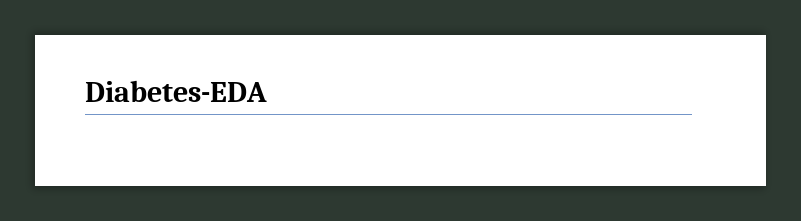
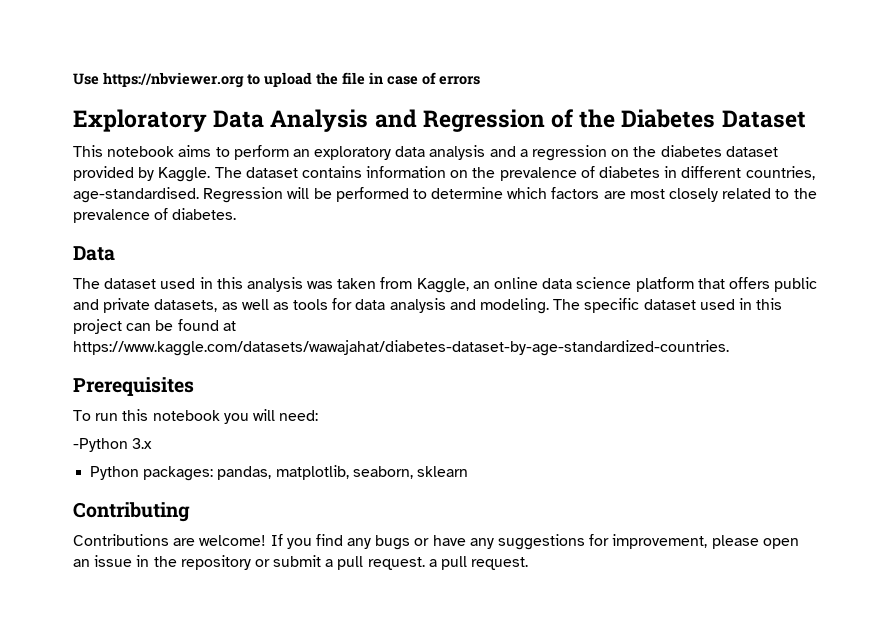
- Diabetes-EDA
+ Use https://nbviewer.org to upload the file in case of errors
+ Exploratory Data Analysis and Regression of the Diabetes Dataset
+ This notebook aims to perform an exploratory data analysis and a regression on the diabetes dataset provided by Kaggle. The dataset contains information on the prevalence of diabetes in different countries, age-standardised. Regression will be performed to determine which factors are most closely related to the prevalence of diabetes.
+ Data
+ The dataset used in this analysis was taken from Kaggle, an online data science platform that offers public and private datasets, as well as tools for data analysis and modeling. The specific dataset used in this project can be found at https://www.kaggle.com/datasets/wawajahat/diabetes-dataset-by-age-standardized-countries.
+ Prerequisites
+ To run this notebook you will need:
+ -Python 3.x
+ Python packages: pandas, matplotlib, seaborn, sklearn
+ Contributing
+ Contributions are welcome! If you find any bugs or have any suggestions for improvement, please open an issue in the repository or submit a pull request. a pull request.

